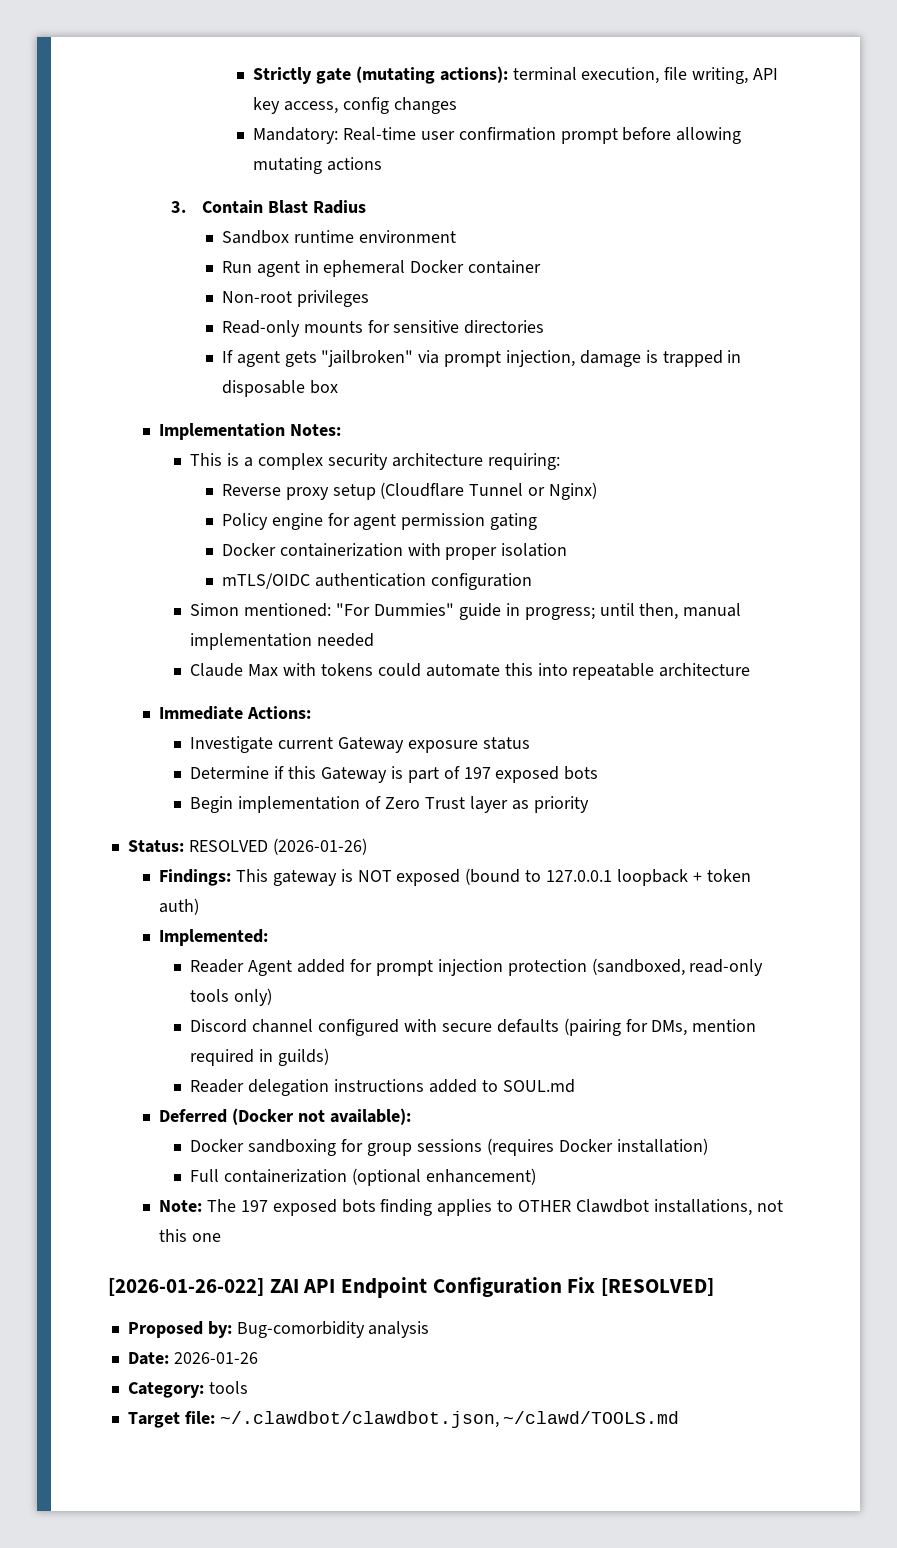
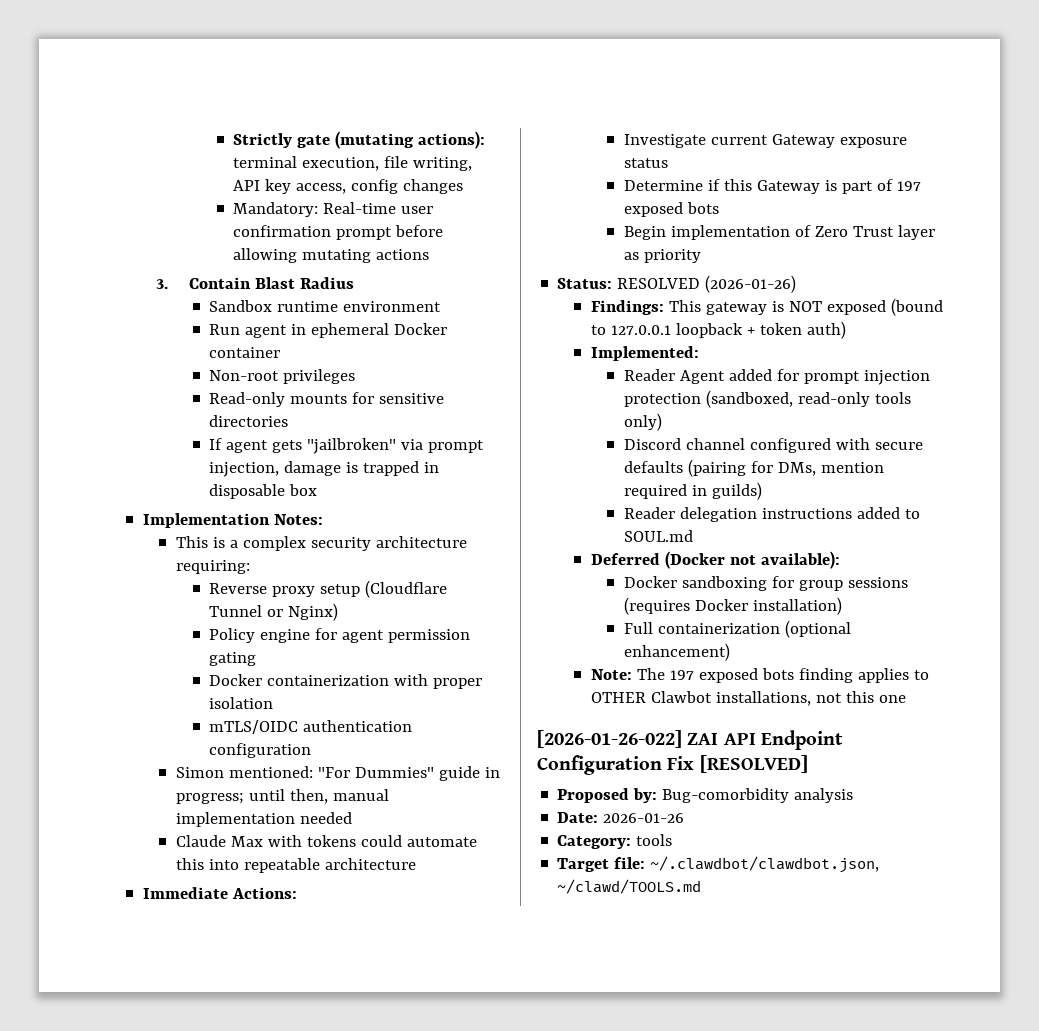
- Note: The 197 exposed bots finding applies to OTHER Clawdbot installations, not this one
+ Note: The 197 exposed bots finding applies to OTHER Clawbot installations, not this one

